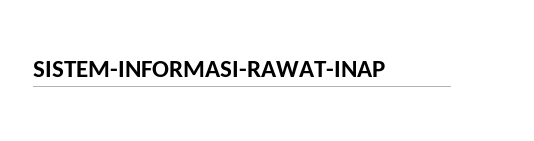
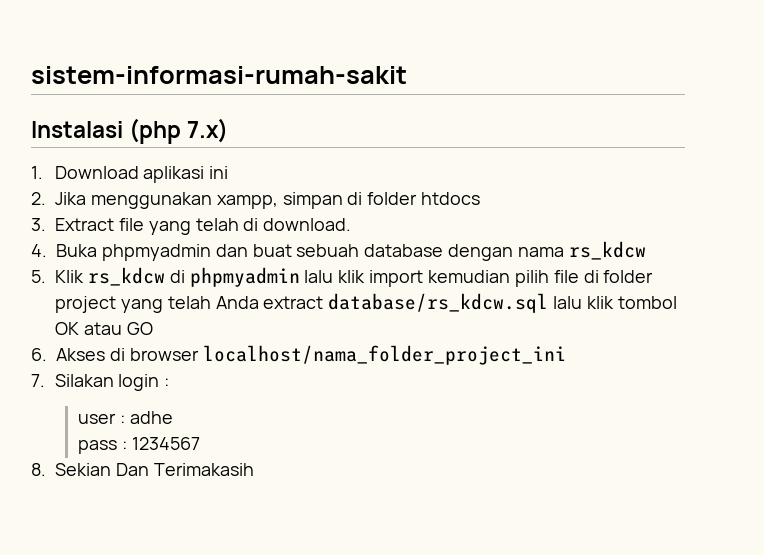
- SISTEM-INFORMASI-RAWAT-INAP
+ sistem-informasi-rumah-sakit
+ Instalasi (php 7.x)
+ 1. Download aplikasi ini
+ 2. Jika menggunakan xampp, simpan di folder htdocs
+ 3. Extract file yang telah di download.
+ 4. Buka phpmyadmin dan buat sebuah database dengan nama rs_kdcw
+ 5. Klik rs_kdcw di phpmyadmin lalu klik import kemudian pilih file di folder project yang telah Anda extract database/rs_kdcw.sql lalu klik tombol OK atau GO
+ 6. Akses di browser localhost/nama_folder_project_ini
+ 7. Silakan login :
+ user : adhe
+ pass : 1234567
+ 8. Sekian Dan Terimakasih

